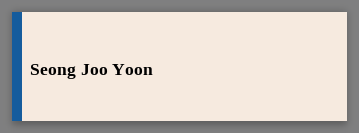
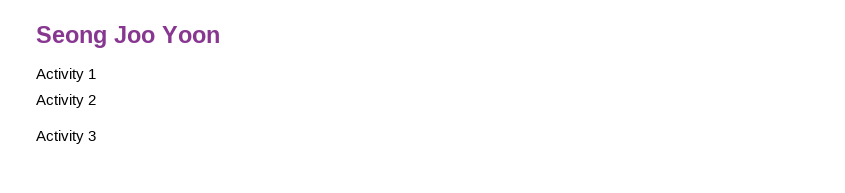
+ Activity 1
+ Activity 2
+ Activity 3

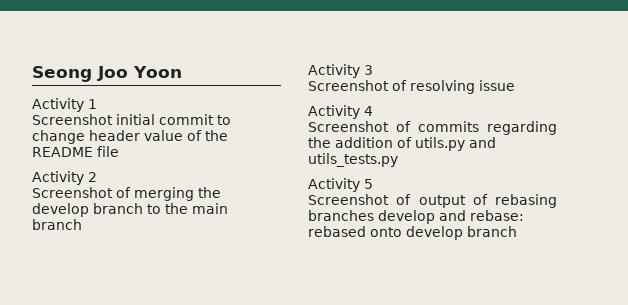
+ Screenshot initial commit to change header value of the README file
  Activity 2
+ Screenshot of merging the develop branch to the main branch
  Activity 3
+ Screenshot of resolving issue
+ Activity 4
+ Screenshot of commits regarding the addition of utils.py and utils_tests.py
+ Activity 5
+ Screenshot of output of rebasing branches develop and rebase: rebased onto develop branch

